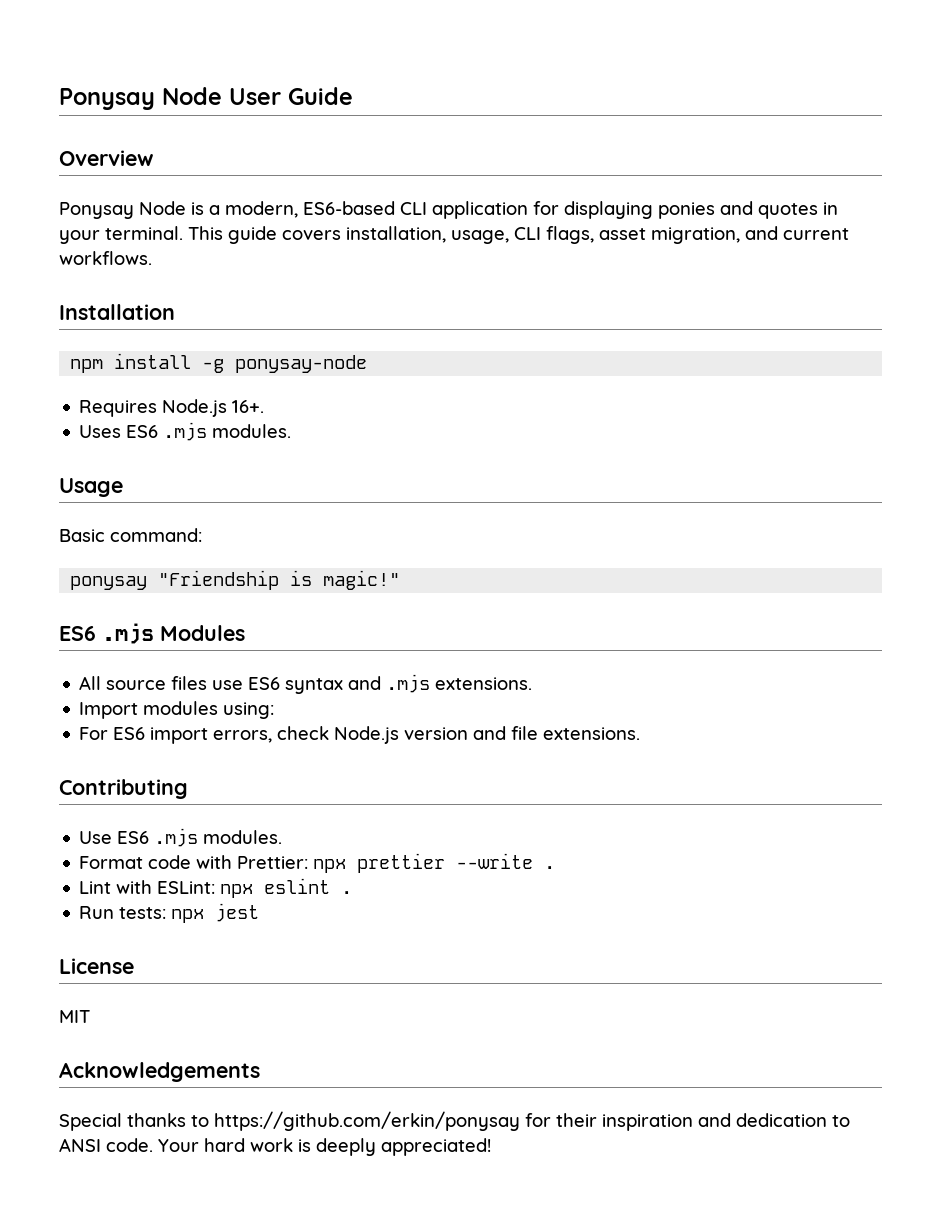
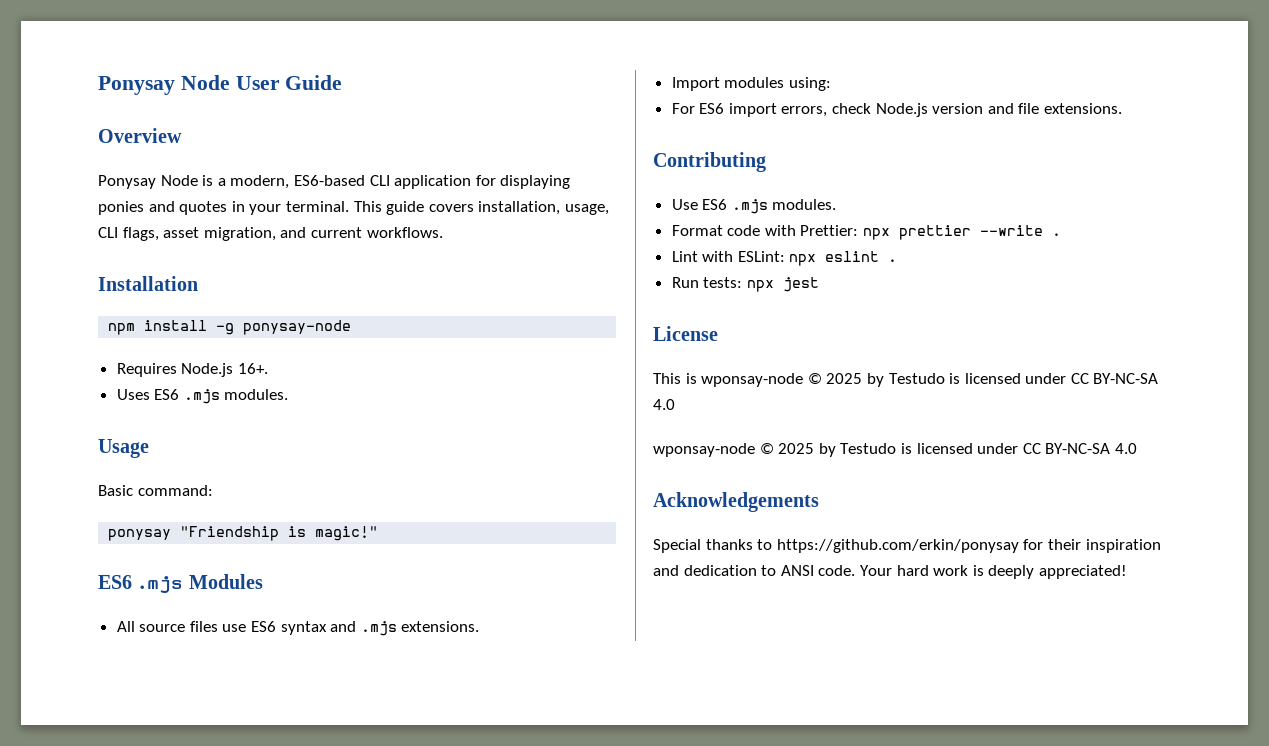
- MIT
+ This is wponsay-node © 2025 by Testudo is licensed under CC BY-NC-SA 4.0
+ wponsay-node © 2025 by Testudo is licensed under CC BY-NC-SA 4.0

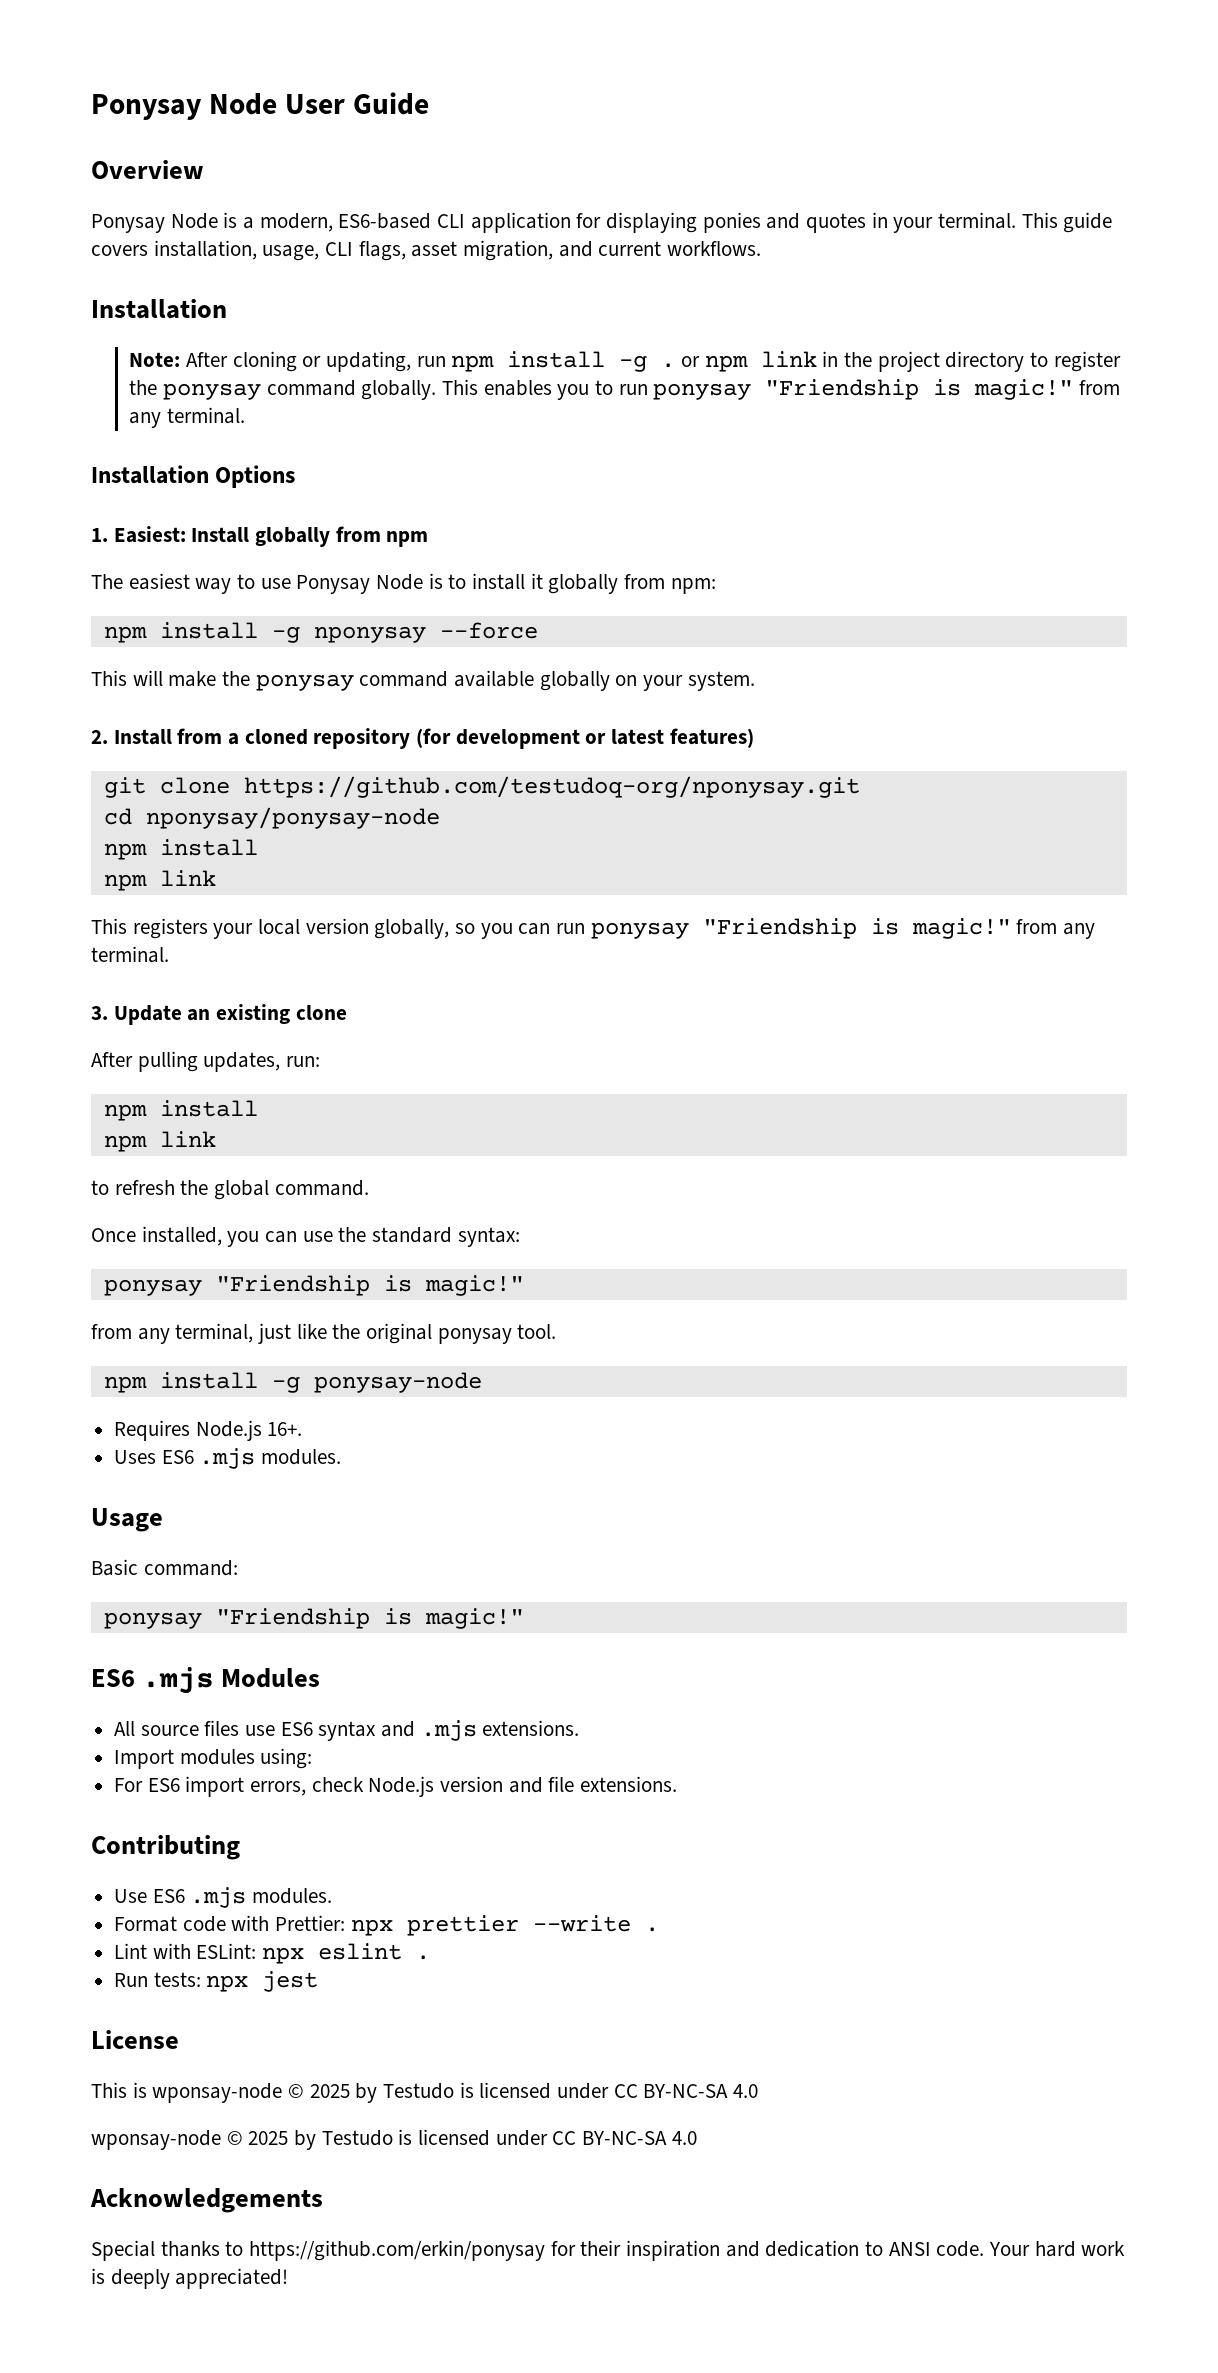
+ Note: After cloning or updating, run npm install -g . or npm link in the project directory to register the ponysay command globally. This enables you to run ponysay "Friendship is magic!" from any terminal.
+ Installation Options
+ 1. Easiest: Install globally from npm
+ The easiest way to use Ponysay Node is to install it globally from npm:
+ npm install -g nponysay --force
+ This will make the ponysay command available globally on your system.
+ 2. Install from a cloned repository (for development or latest features)
+ git clone https://github.com/testudoq-org/nponysay.git
+ cd nponysay/ponysay-node
+ npm install
+ npm link
+ This registers your local version globally, so you can run ponysay "Friendship is magic!" from any terminal.
+ 3. Update an existing clone
+ After pulling updates, run:
+ npm install
+ npm link
+ to refresh the global command.
+ Once installed, you can use the standard syntax:
+ ponysay "Friendship is magic!"
+ from any terminal, just like the original ponysay tool.

